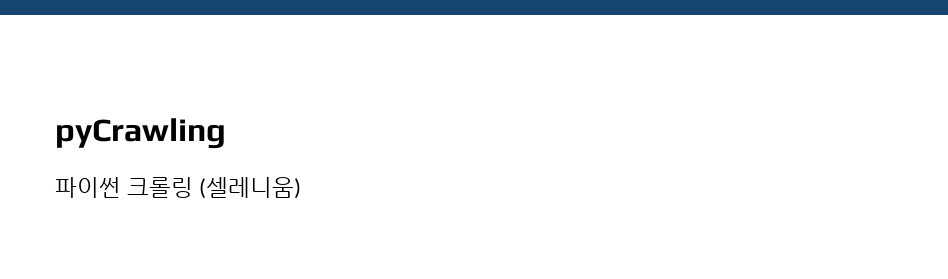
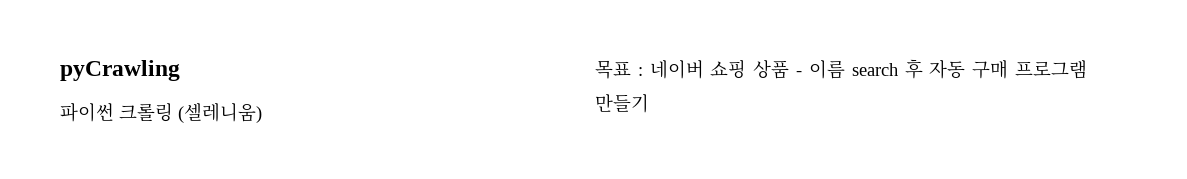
+ 목표 : 네이버 쇼핑 상품 - 이름 search 후 자동 구매 프로그램 만들기

